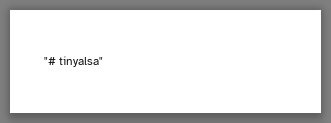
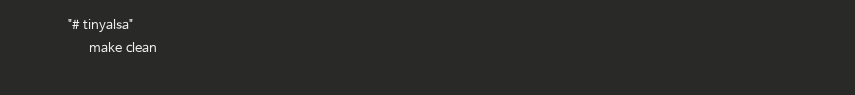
+ make clean

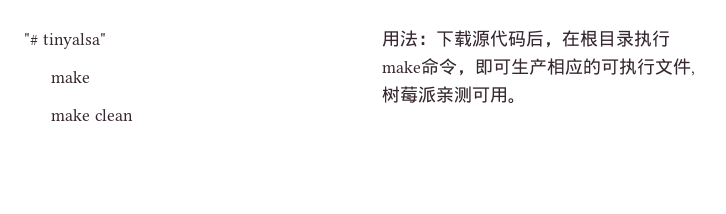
  "# tinyalsa"
+ make
+ 用法：下载源代码后，在根目录执行make命令，即可生产相应的可执行文件,树莓派亲测可用。

